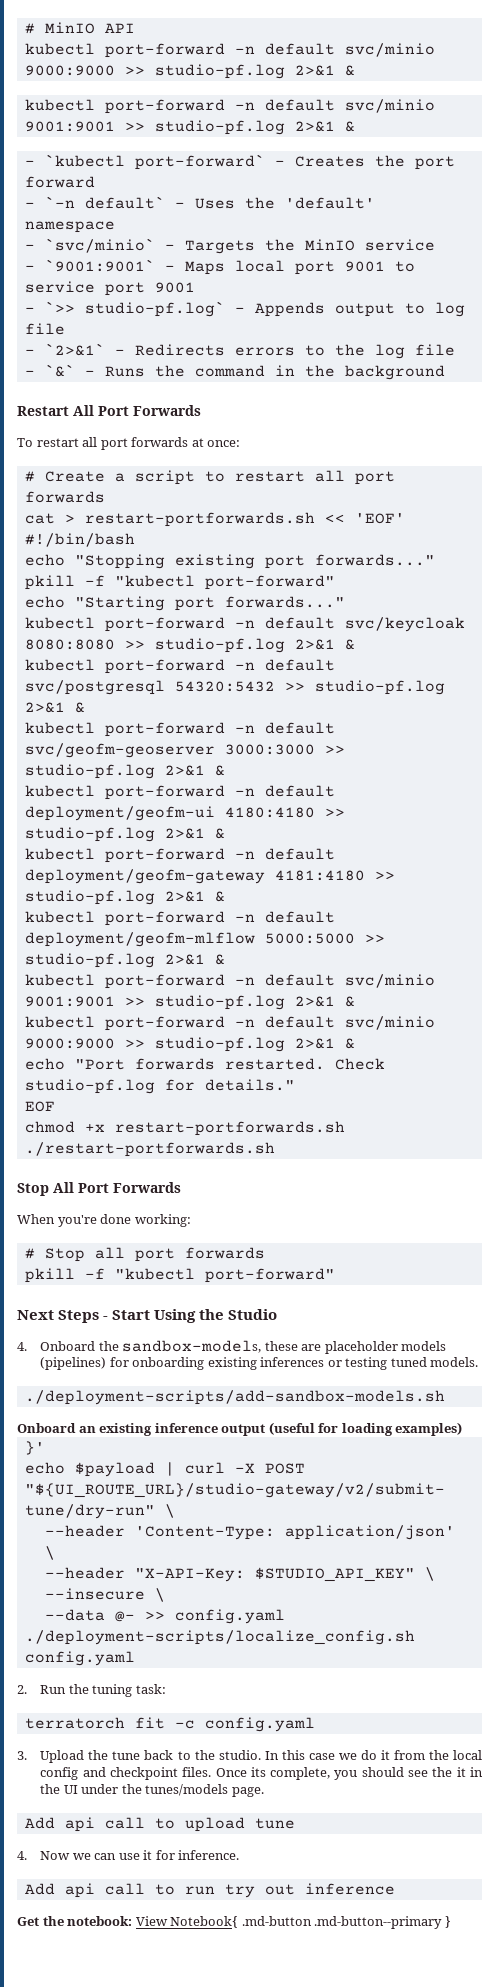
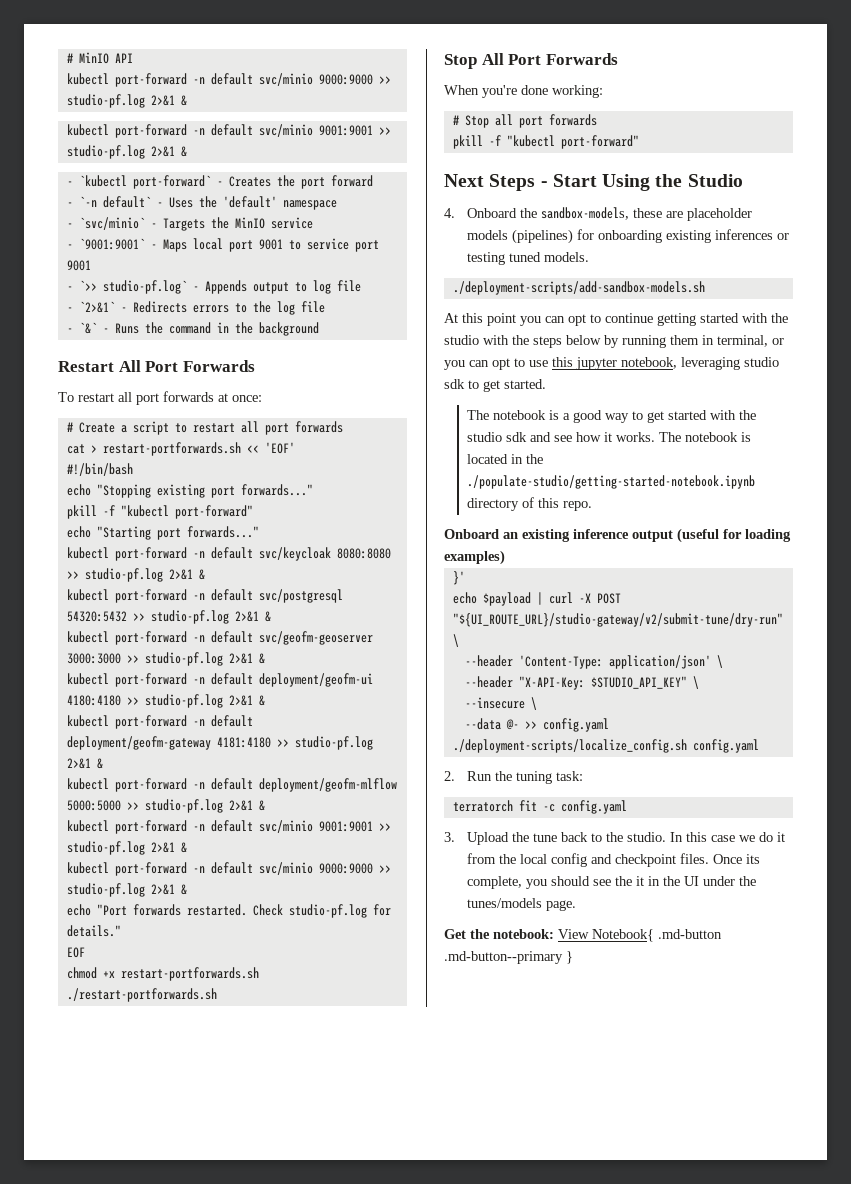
+ At this point you can opt to continue getting started with the studio with the steps below by running them in terminal, or you can opt to use this jupyter notebook, leveraging studio sdk to get started.
+ The notebook is a good way to get started with the studio sdk and see how it works. The notebook is located in the ./populate-studio/getting-started-notebook.ipynb directory of this repo.
- Add api call to upload tune
- 4. Now we can use it for inference.
- Add api call to run try out inference

